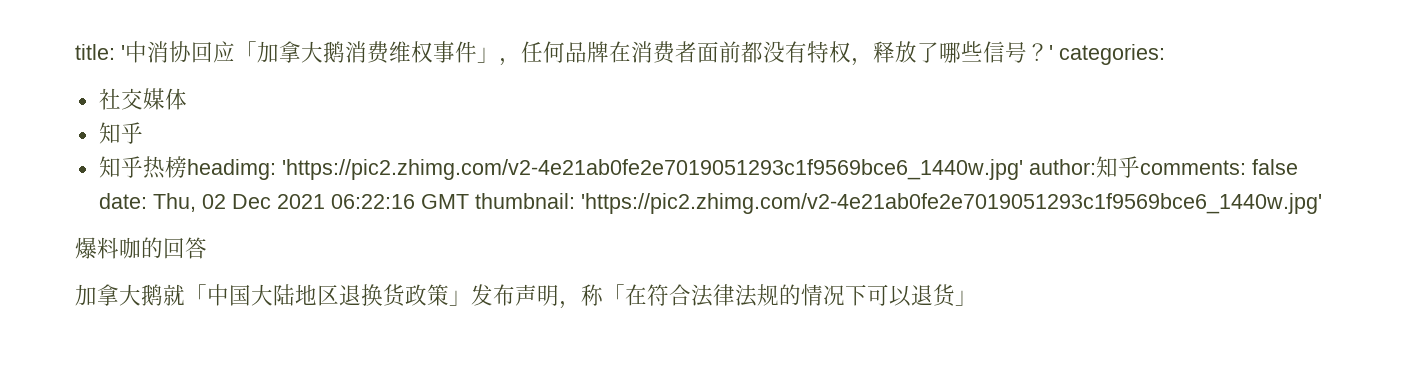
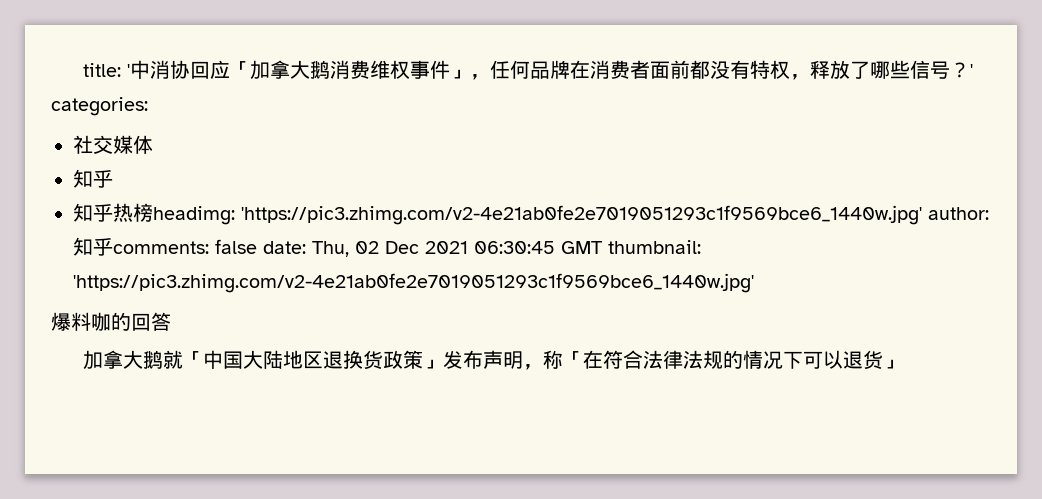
- 知乎热榜headimg: 'https://pic2.zhimg.com/v2-4e21ab0fe2e7019051293c1f9569bce6_1440w.jpg' author:知乎comments: false date: Thu, 02 Dec 2021 06:22:16 GMT thumbnail: 'https://pic2.zhimg.com/v2-4e21ab0fe2e7019051293c1f9569bce6_1440w.jpg'
+ 知乎热榜headimg: 'https://pic3.zhimg.com/v2-4e21ab0fe2e7019051293c1f9569bce6_1440w.jpg' author:知乎comments: false date: Thu, 02 Dec 2021 06:30:45 GMT thumbnail: 'https://pic3.zhimg.com/v2-4e21ab0fe2e7019051293c1f9569bce6_1440w.jpg'

